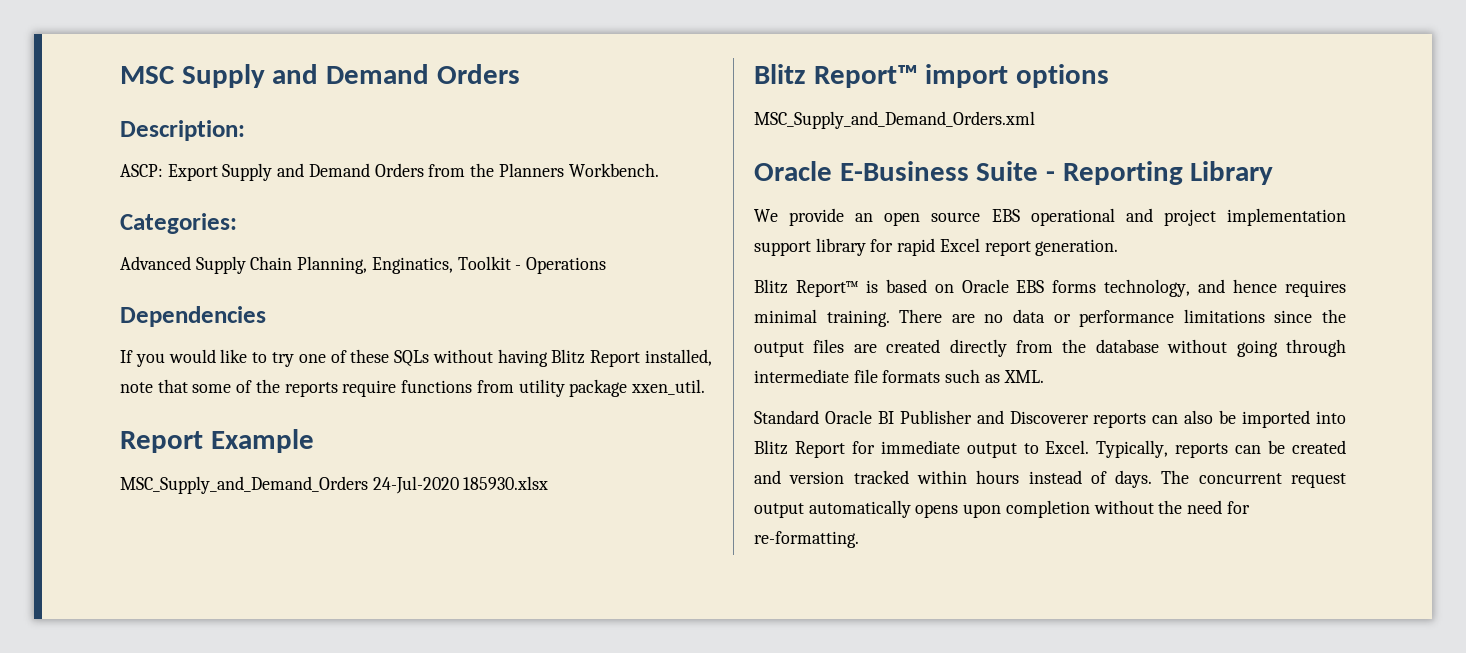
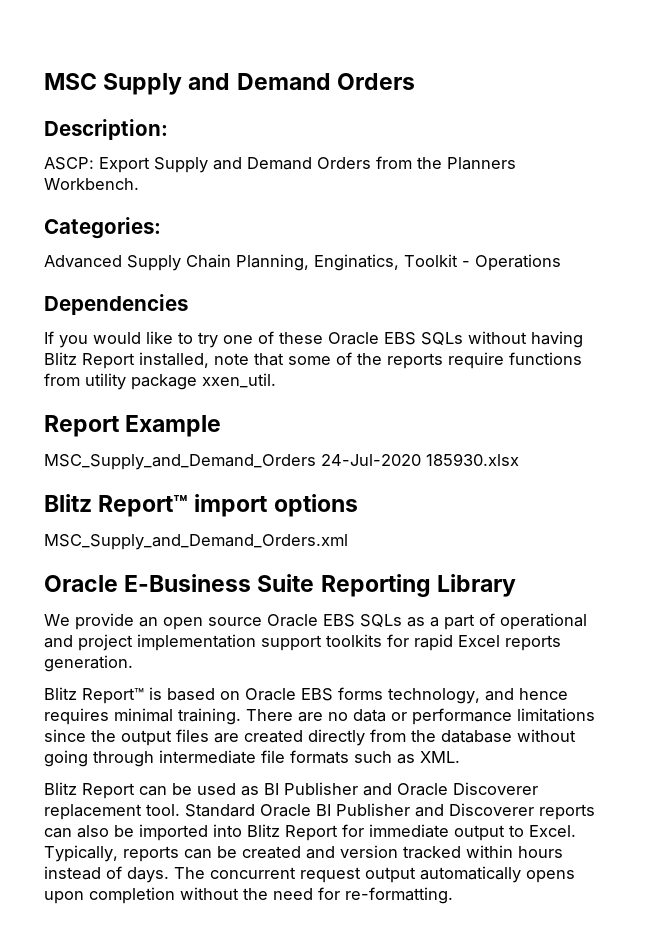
- If you would like to try one of these SQLs without having Blitz Report installed, note that some of the reports require functions from utility package xxen_util.
+ If you would like to try one of these Oracle EBS SQLs without having Blitz Report installed, note that some of the reports require functions from utility package xxen_util.
- Oracle E-Business Suite - Reporting Library
+ Oracle E-Business Suite Reporting Library
- We provide an open source EBS operational and project implementation support library for rapid Excel report generation.
+ We provide an open source Oracle EBS SQLs as a part of operational and project implementation support toolkits for rapid Excel reports generation.
+ Blitz Report can be used as BI Publisher and Oracle Discoverer replacement tool.

